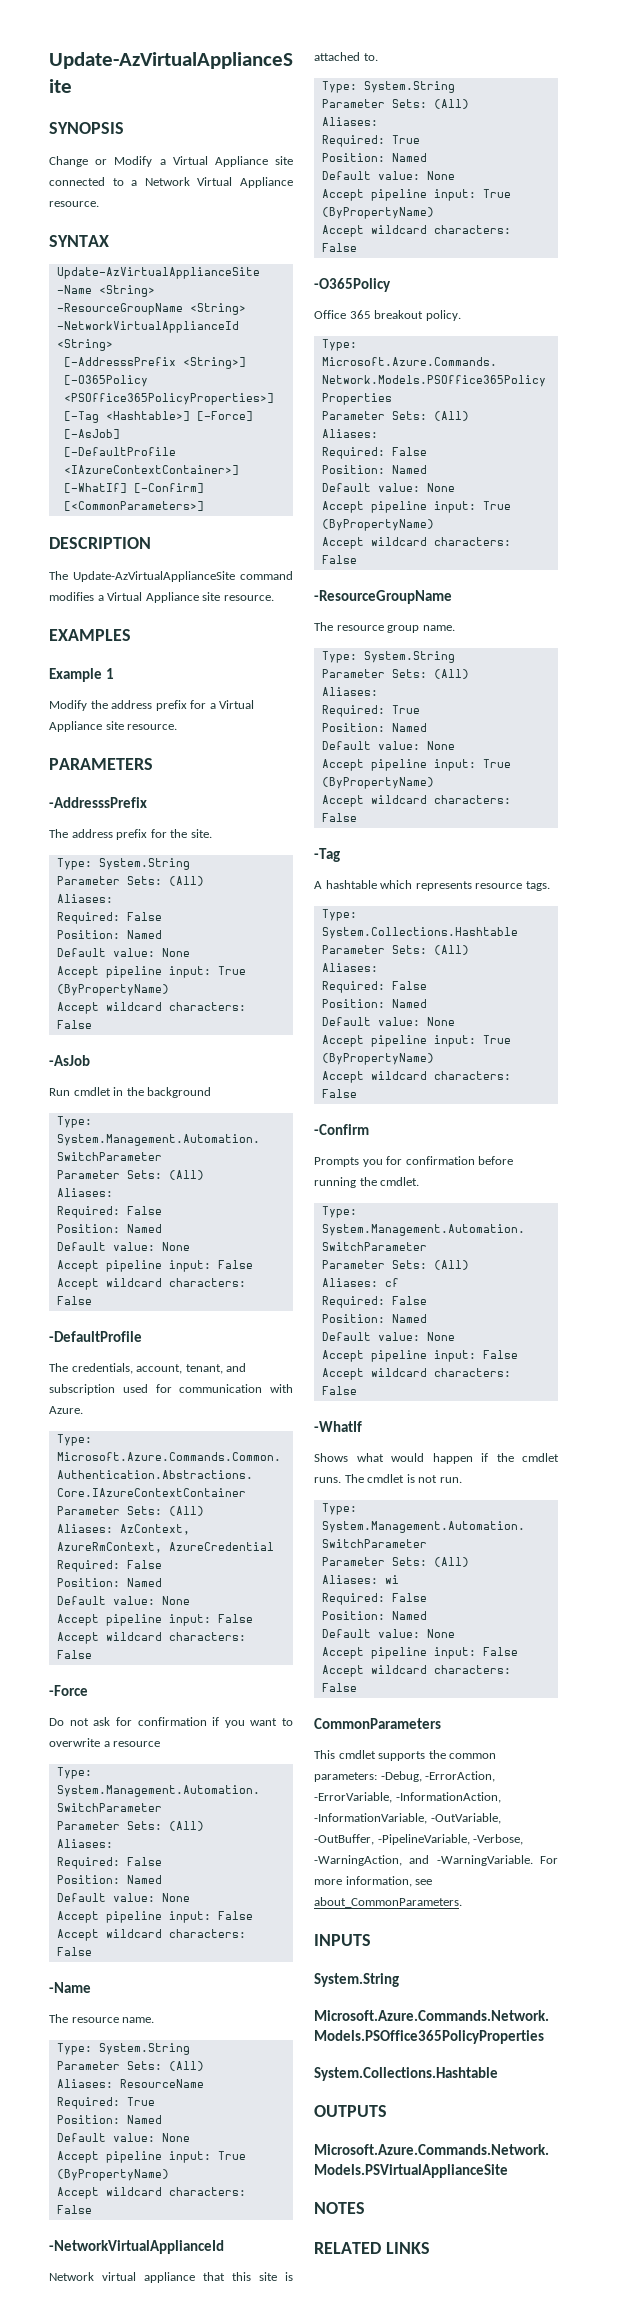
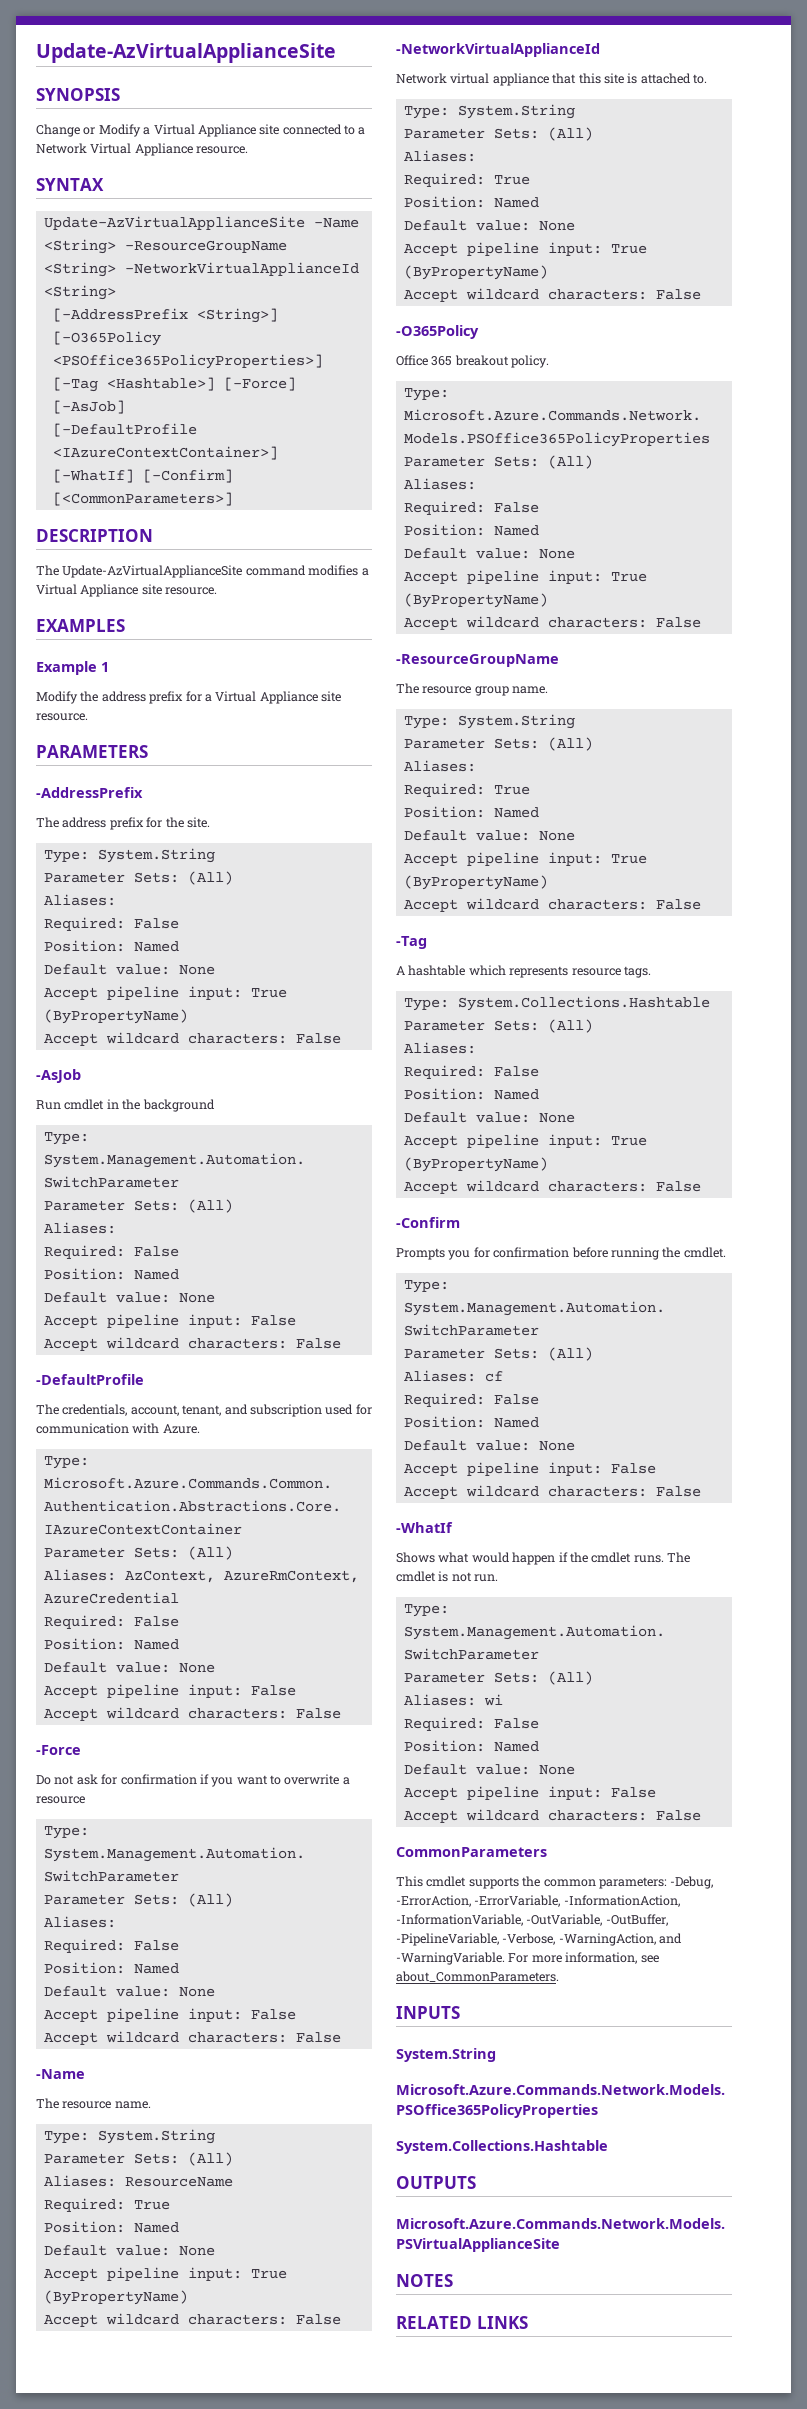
- [-AddresssPrefix <String>] [-O365Policy <PSOffice365PolicyProperties>] [-Tag <Hashtable>] [-Force] [-AsJob]
+ [-AddressPrefix <String>] [-O365Policy <PSOffice365PolicyProperties>] [-Tag <Hashtable>] [-Force] [-AsJob]
- -AddresssPrefix
+ -AddressPrefix

